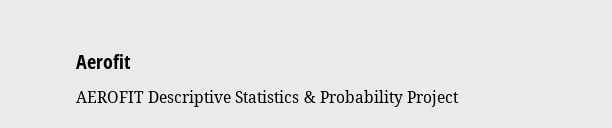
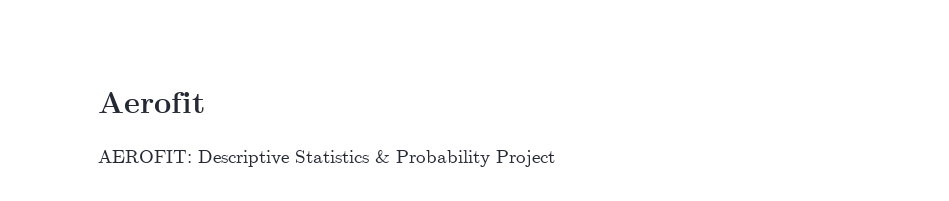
- AEROFIT Descriptive Statistics & Probability Project
+ AEROFIT: Descriptive Statistics & Probability Project

